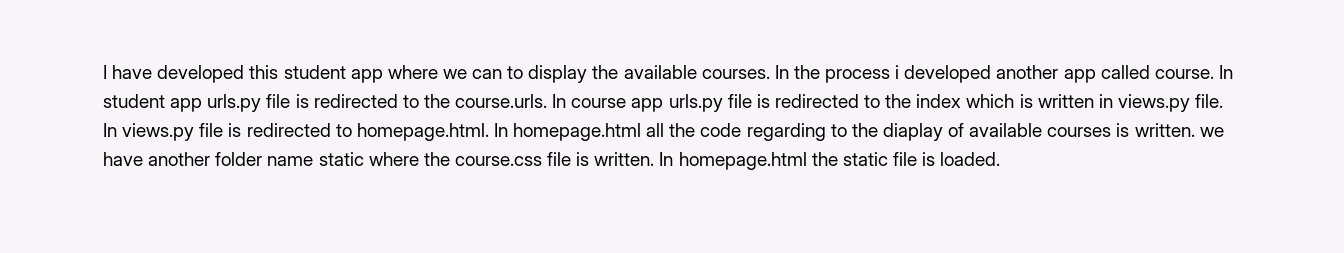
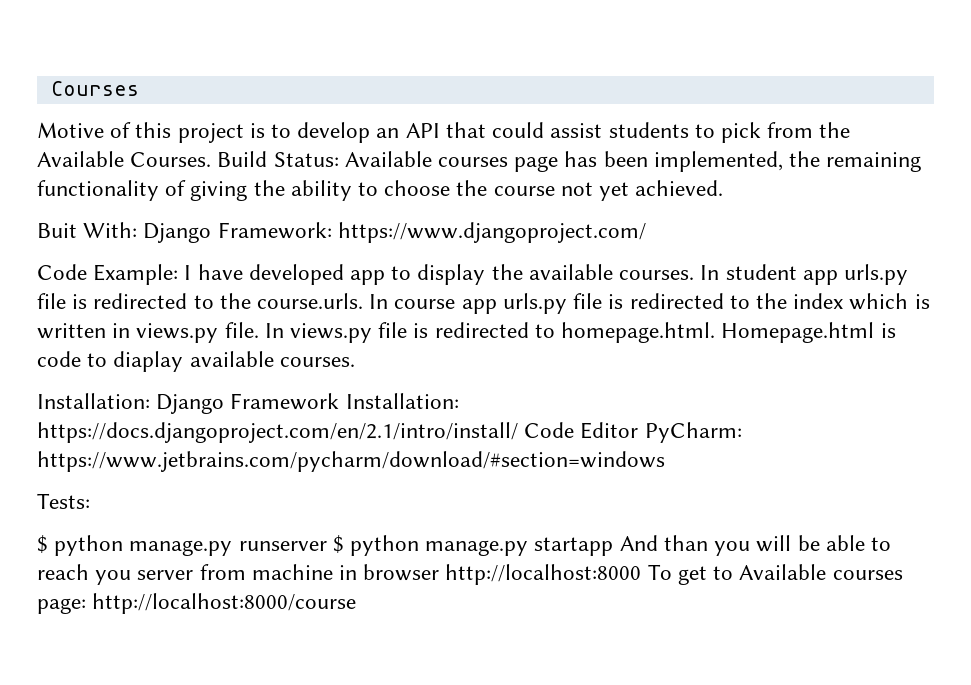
- I have developed this student app where we can to display the available courses.
+ Courses
+ Motive of this project is to develop an API that could assist students to pick from the Available Courses. Build Status: Available courses page has been implemented, the remaining functionality of giving the ability to choose the course not yet achieved.
+ Buit With: Django Framework: https://www.djangoproject.com/
+ Code Example: I have developed app to display the available courses.
- In the process i developed another app called course. In student app urls.py file is redirected to the course.urls. In course app urls.py file is redirected to the index which is written in views.py file.
+ In student app urls.py file is redirected to the course.urls. In course app urls.py file is redirected to the index which is written in views.py file.
- In views.py file is redirected to homepage.html. In homepage.html all the code regarding to the diaplay of available courses is written. we have another folder name static where the course.css file is written. In homepage.html the static file is loaded.
+ In views.py file is redirected to homepage.html. Homepage.html is code to diaplay available courses.
+ Installation: Django Framework Installation: https://docs.djangoproject.com/en/2.1/intro/install/ Code Editor PyCharm: https://www.jetbrains.com/pycharm/download/#section=windows
+ Tests:
+ $ python manage.py runserver $ python manage.py startapp And than you will be able to reach you server from machine in browser http://localhost:8000 To get to Available courses page: http://localhost:8000/course

